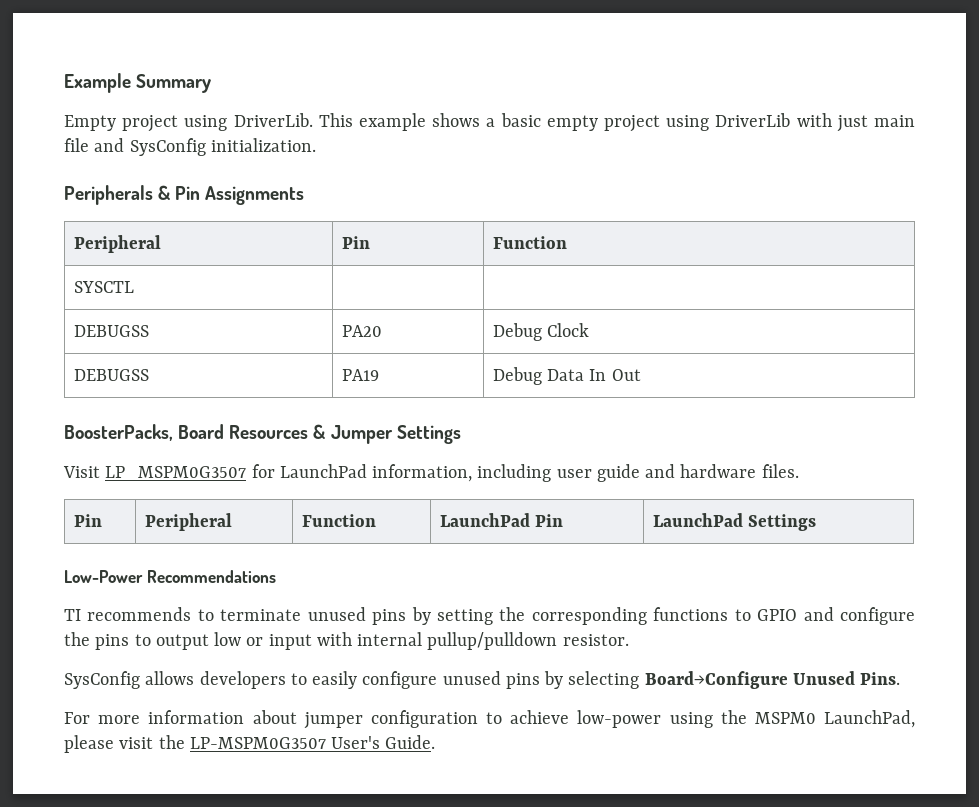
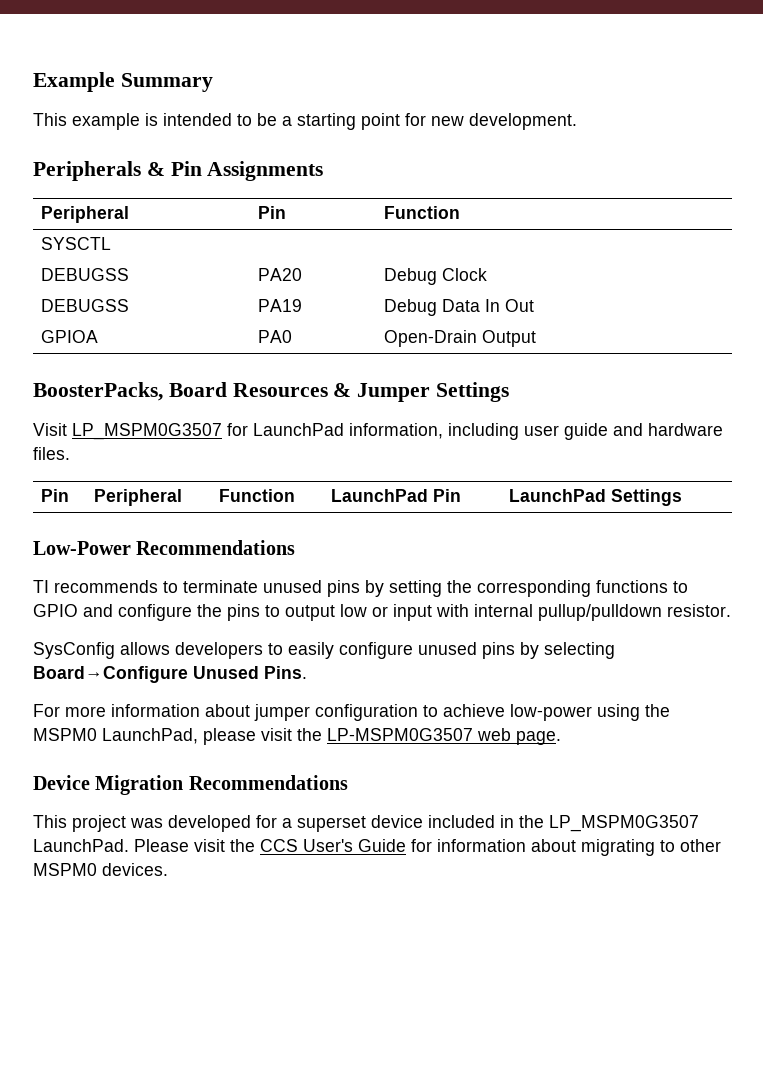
- Empty project using DriverLib. This example shows a basic empty project using DriverLib with just main file and SysConfig initialization.
+ This example is intended to be a starting point for new development.
+ GPIOA | PA0 | Open-Drain Output
- For more information about jumper configuration to achieve low-power using the MSPM0 LaunchPad, please visit the LP-MSPM0G3507 User's Guide.
+ For more information about jumper configuration to achieve low-power using the MSPM0 LaunchPad, please visit the LP-MSPM0G3507 web page.
+ Device Migration Recommendations
+ This project was developed for a superset device included in the LP_MSPM0G3507 LaunchPad. Please visit the CCS User's Guide for information about migrating to other MSPM0 devices.

